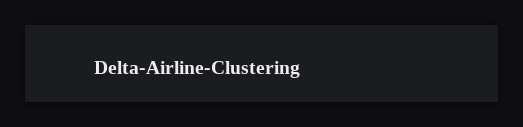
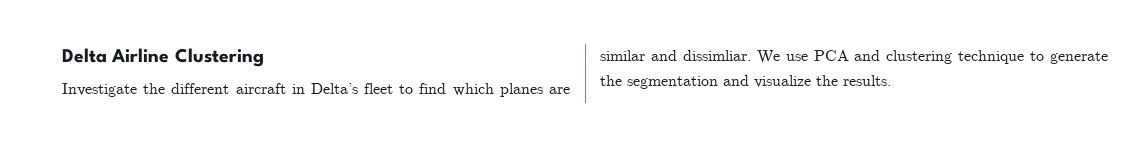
- Delta-Airline-Clustering
+ Delta Airline Clustering
+ Investigate the different aircraft in Delta’s fleet to find which planes are similar and dissimliar. We use PCA and clustering technique to generate the segmentation and visualize the results.

